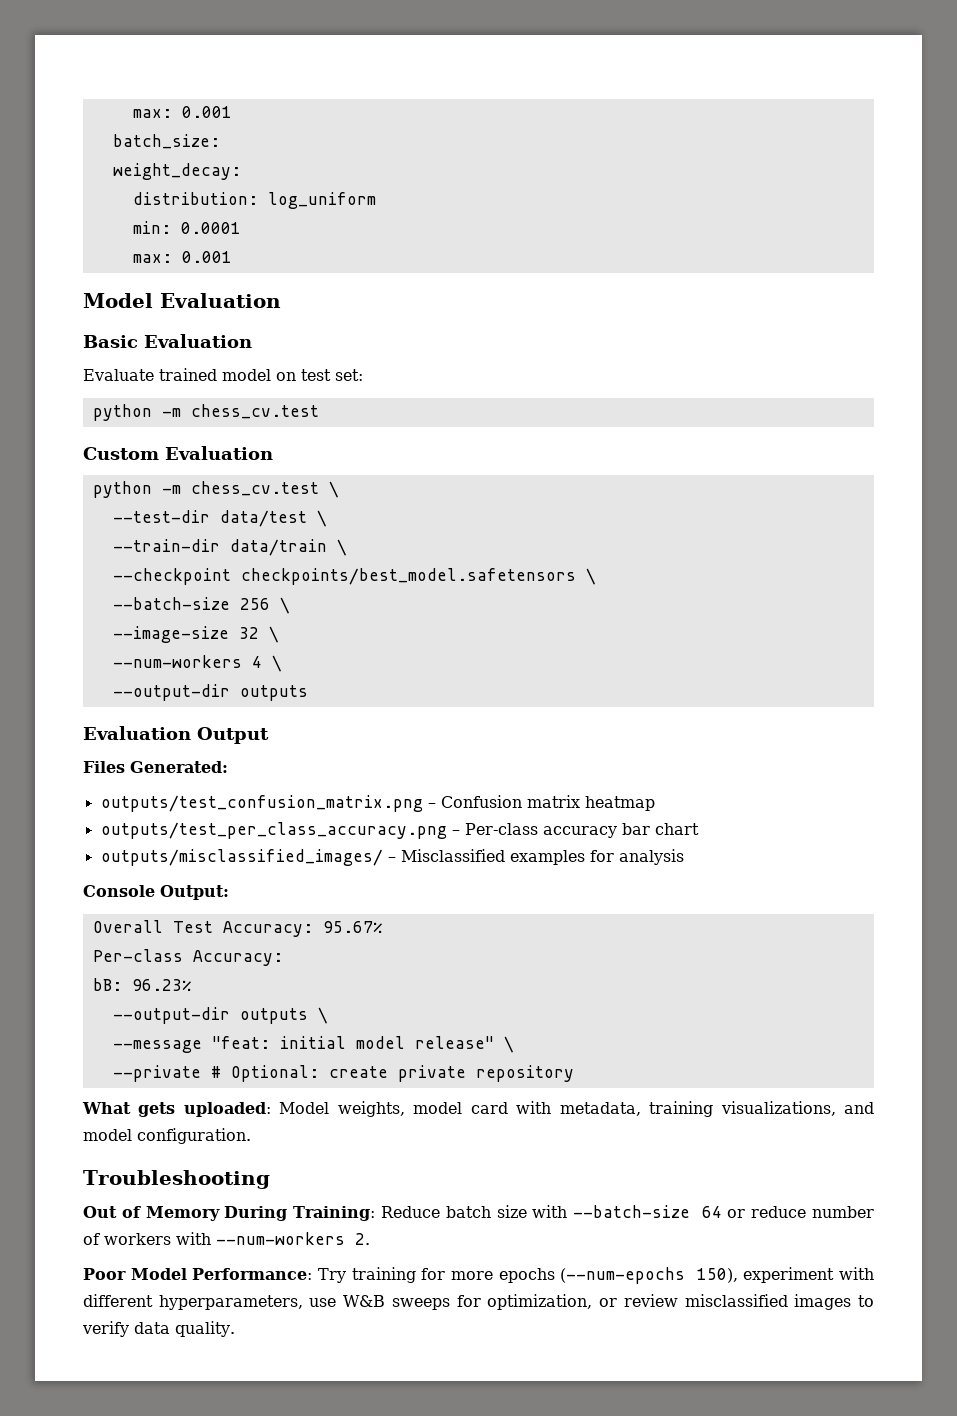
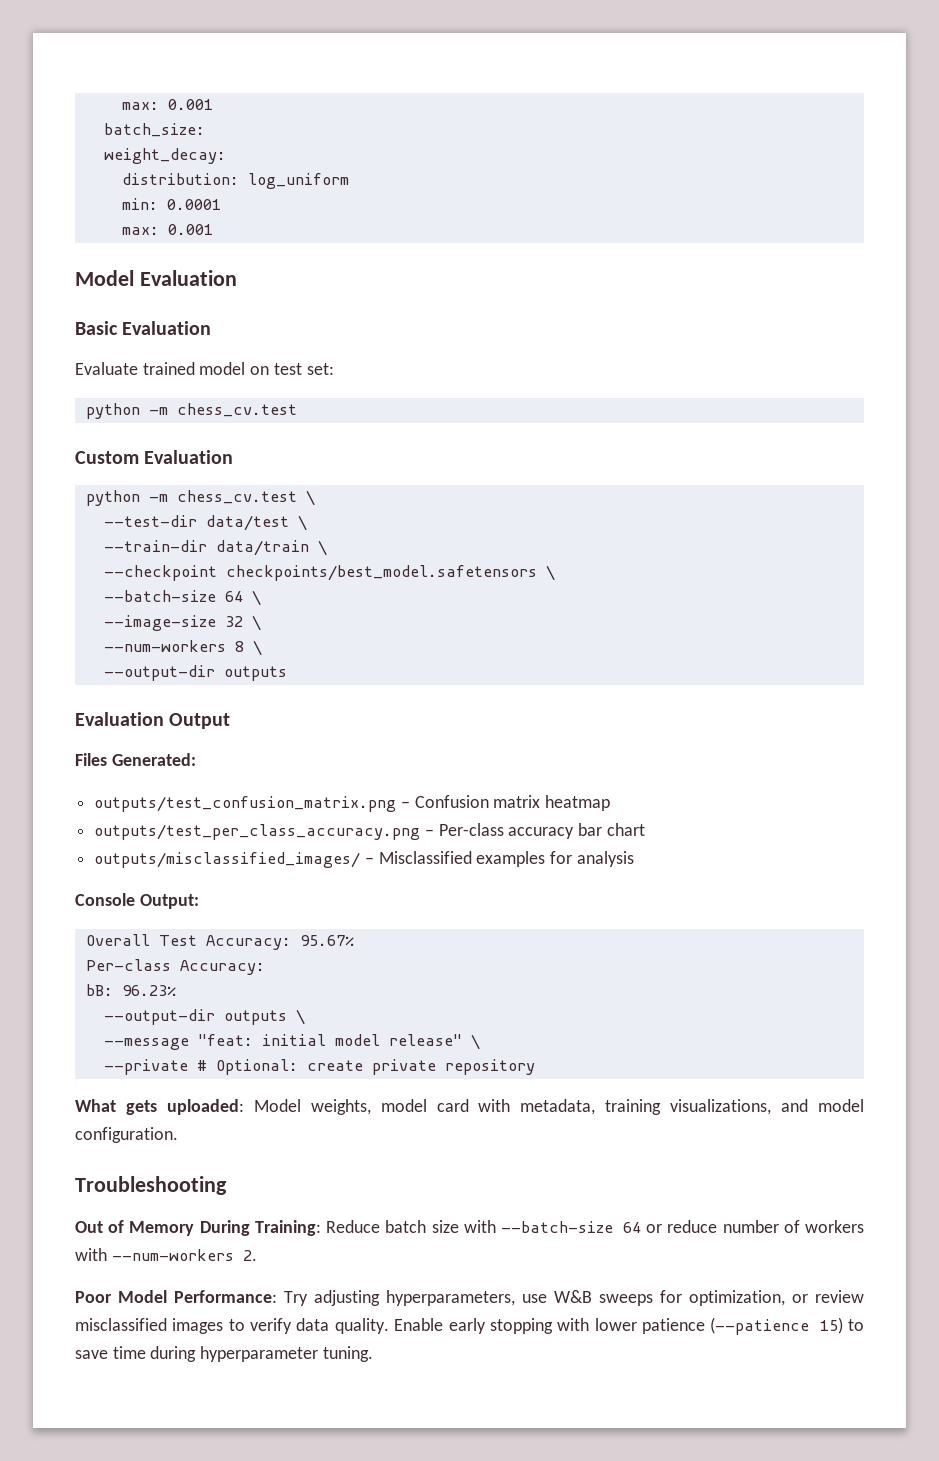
- --batch-size 256 \
+ --batch-size 64 \
- --num-workers 4 \
+ --num-workers 8 \
- Poor Model Performance: Try training for more epochs (--num-epochs 150), experiment with different hyperparameters, use W&B sweeps for optimization, or review misclassified images to verify data quality.
+ Poor Model Performance: Try adjusting hyperparameters, use W&B sweeps for optimization, or review misclassified images to verify data quality.
+ Enable early stopping with lower patience (--patience 15) to save time during hyperparameter tuning.

